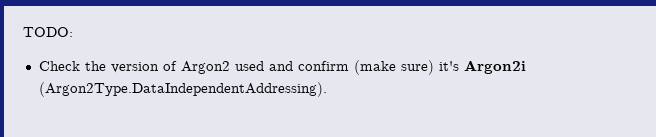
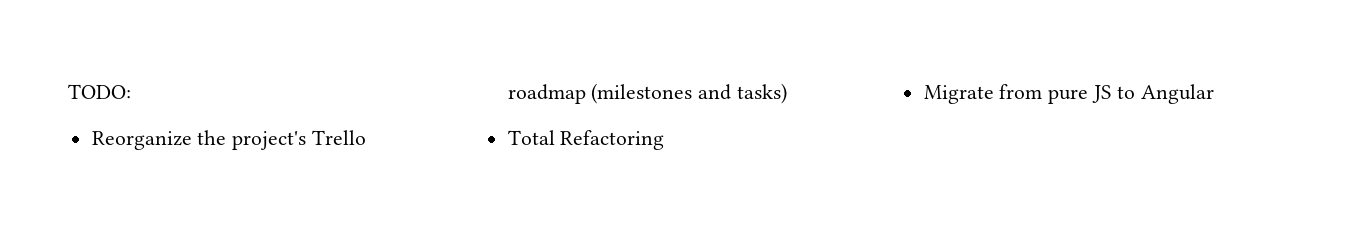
- Check the version of Argon2 used and confirm (make sure) it's Argon2i (Argon2Type.DataIndependentAddressing).
+ Reorganize the project's Trello roadmap (milestones and tasks)
+ Total Refactoring
+ Migrate from pure JS to Angular

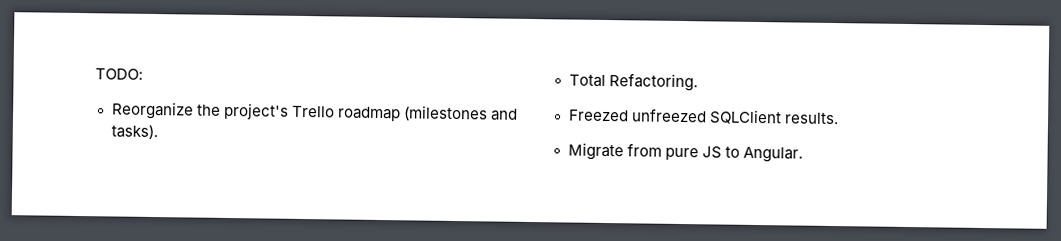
- Reorganize the project's Trello roadmap (milestones and tasks)
+ Reorganize the project's Trello roadmap (milestones and tasks).
- Total Refactoring
+ Total Refactoring.
+ Freezed unfreezed SQLClient results.
- Migrate from pure JS to Angular
+ Migrate from pure JS to Angular.

